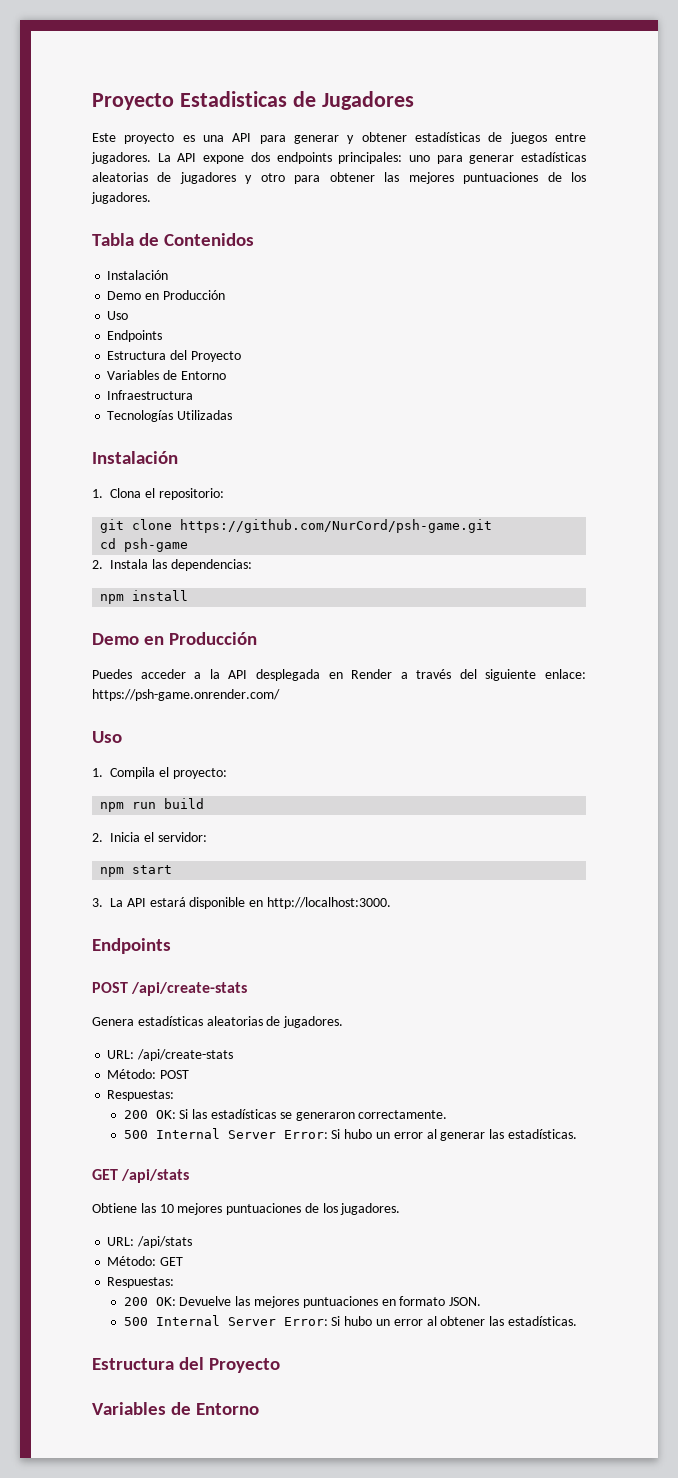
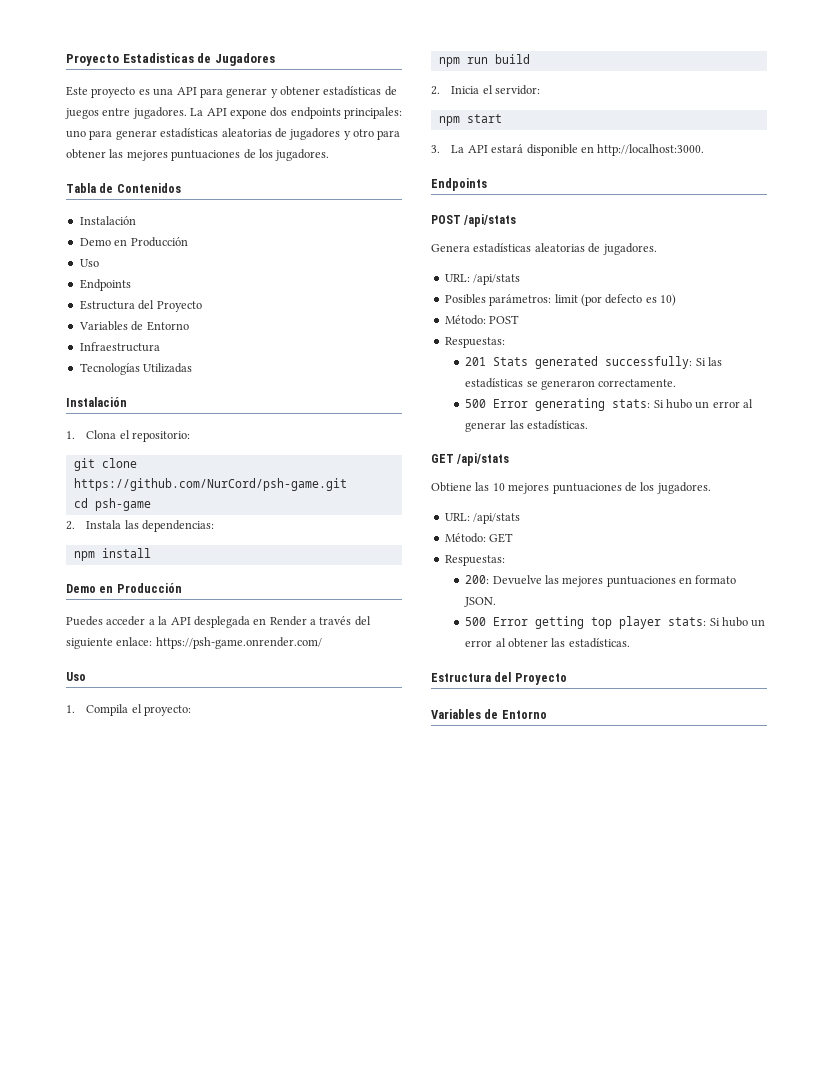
- POST /api/create-stats
+ POST /api/stats
  Genera estadísticas aleatorias de jugadores.
- URL: /api/create-stats
+ URL: /api/stats
+ Posibles parámetros: limit (por defecto es 10)
- 200 OK: Si las estadísticas se generaron correctamente.
+ 201 Stats generated successfully: Si las estadísticas se generaron correctamente.
- 500 Internal Server Error: Si hubo un error al generar las estadísticas.
+ 500 Error generating stats: Si hubo un error al generar las estadísticas.
- 200 OK: Devuelve las mejores puntuaciones en formato JSON.
+ 200: Devuelve las mejores puntuaciones en formato JSON.
- 500 Internal Server Error: Si hubo un error al obtener las estadísticas.
+ 500 Error getting top player stats: Si hubo un error al obtener las estadísticas.

